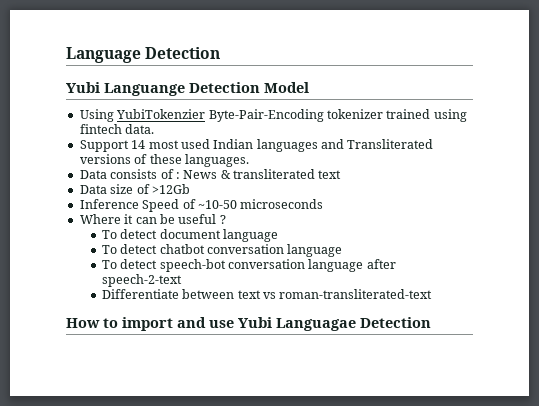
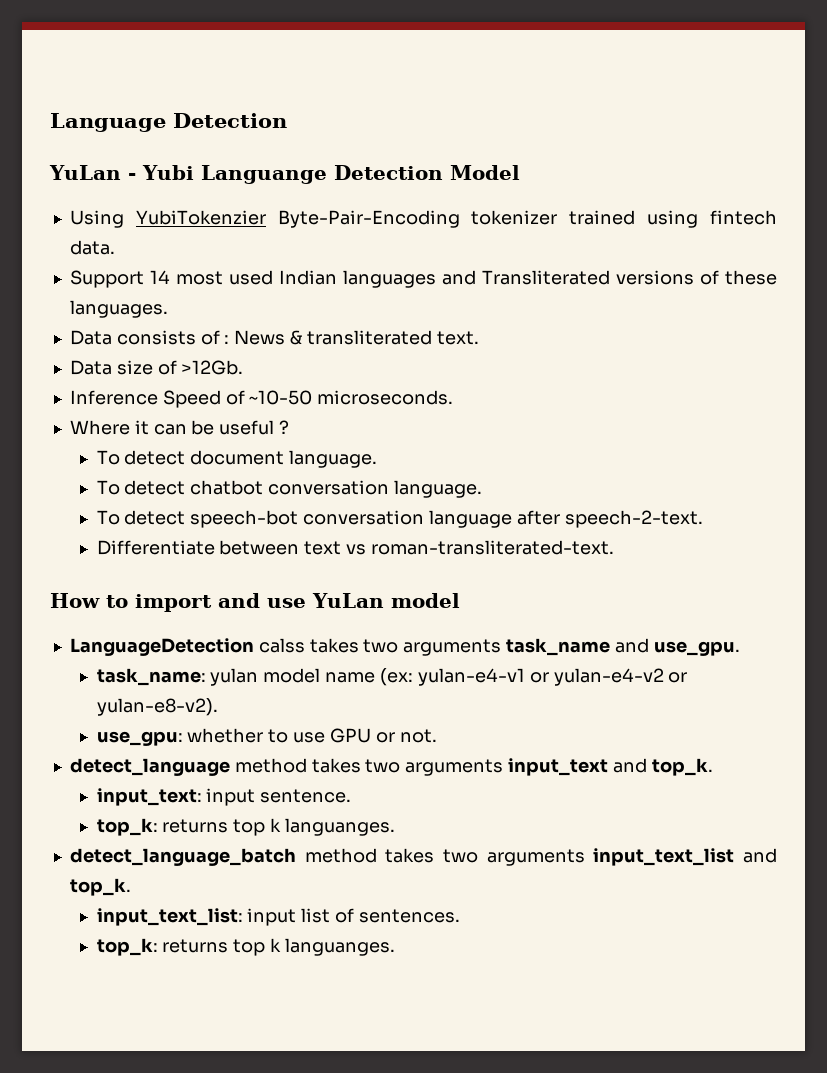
- Yubi Languange Detection Model
+ YuLan - Yubi Languange Detection Model
- Data consists of : News & transliterated text
+ Data consists of : News & transliterated text.
- Data size of >12Gb
+ Data size of >12Gb.
- Inference Speed of ~10-50 microseconds
+ Inference Speed of ~10-50 microseconds.
- To detect document language
+ To detect document language.
- To detect chatbot conversation language
+ To detect chatbot conversation language.
- To detect speech-bot conversation language after speech-2-text
+ To detect speech-bot conversation language after speech-2-text.
- Differentiate between text vs roman-transliterated-text
+ Differentiate between text vs roman-transliterated-text.
- How to import and use Yubi Languagae Detection
+ How to import and use YuLan model
+ LanguageDetection calss takes two arguments task_name and use_gpu.
+ task_name: yulan model name (ex: yulan-e4-v1 or yulan-e4-v2 or yulan-e8-v2).
+ use_gpu: whether to use GPU or not.
+ detect_language method takes two arguments input_text and top_k.
+ input_text: input sentence.
+ top_k: returns top k languanges.
+ detect_language_batch method takes two arguments input_text_list and top_k.
+ input_text_list: input list of sentences.
+ top_k: returns top k languanges.

